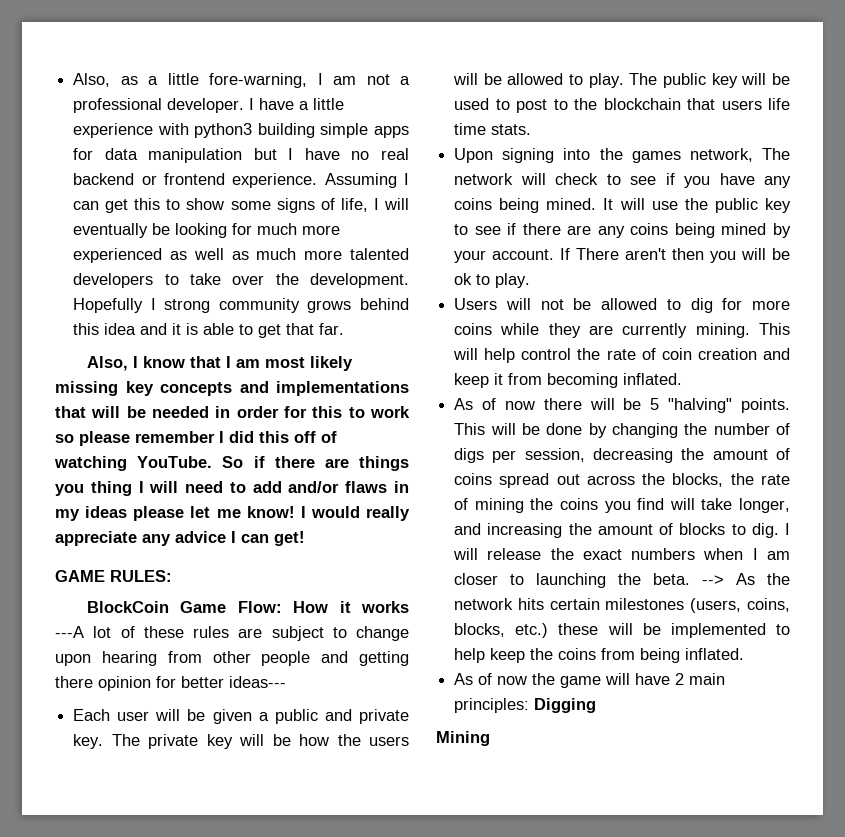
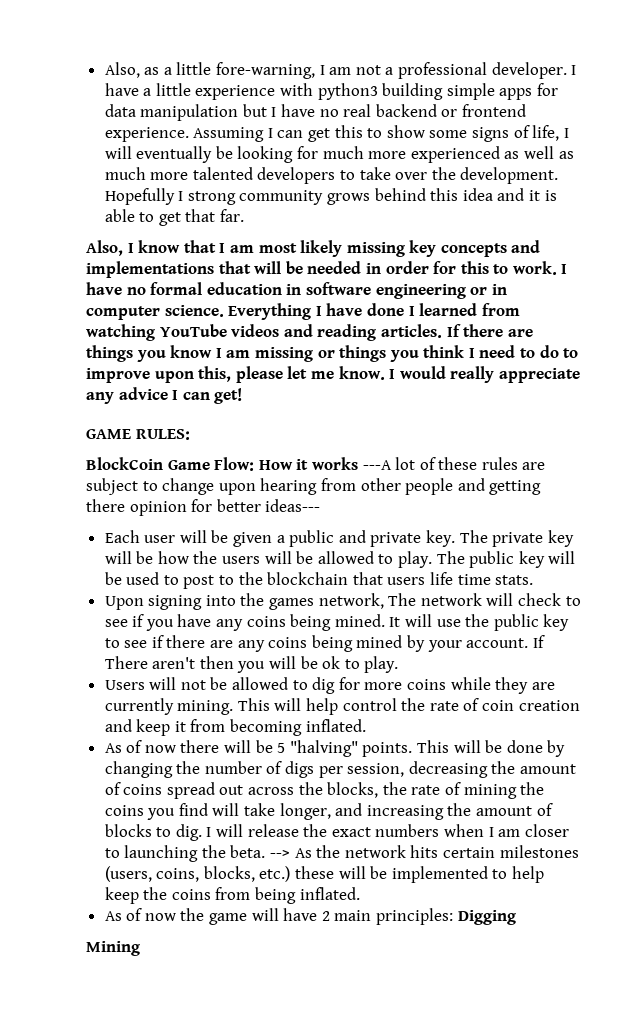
- Also, I know that I am most likely missing key concepts and implementations that will be needed in order for this to work so please remember I did this off of watching YouTube. So if there are things you thing I will need to add and/or flaws in my ideas please let me know!
+ Also, I know that I am most likely missing key concepts and implementations that will be needed in order for this to work. I have no formal education in software engineering or in computer science. Everything I have done I learned from watching YouTube videos and reading articles. If there are things you know I am missing or things you think I need to do to improve upon this, please let me know.

